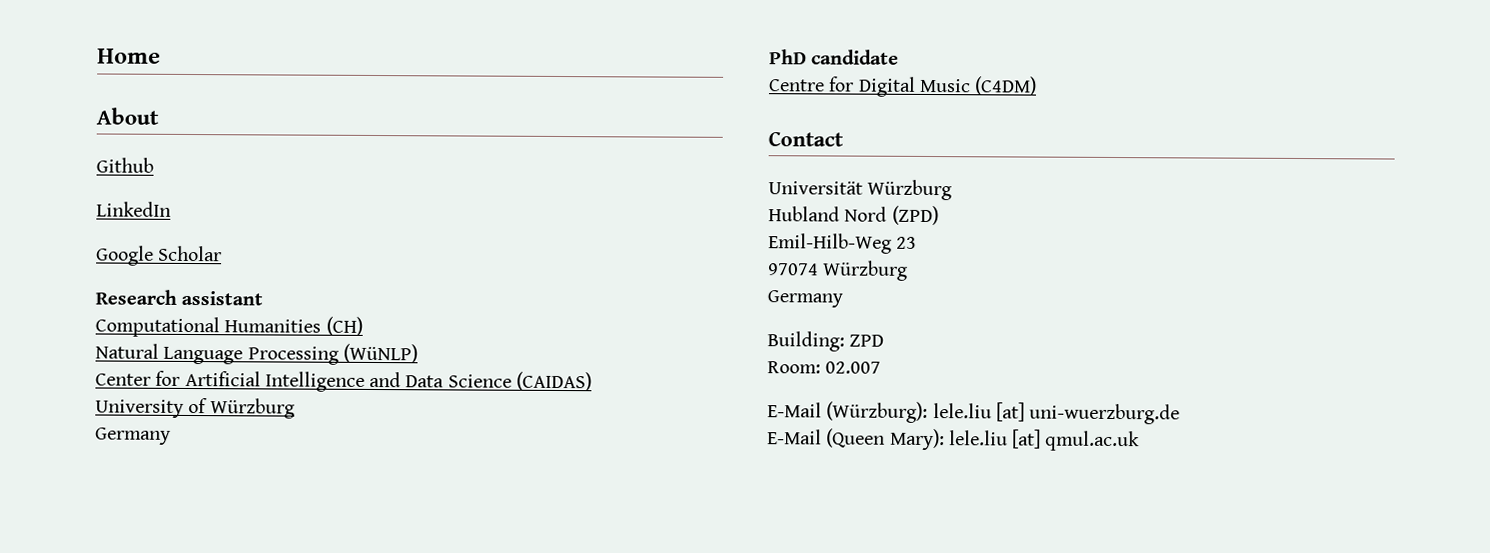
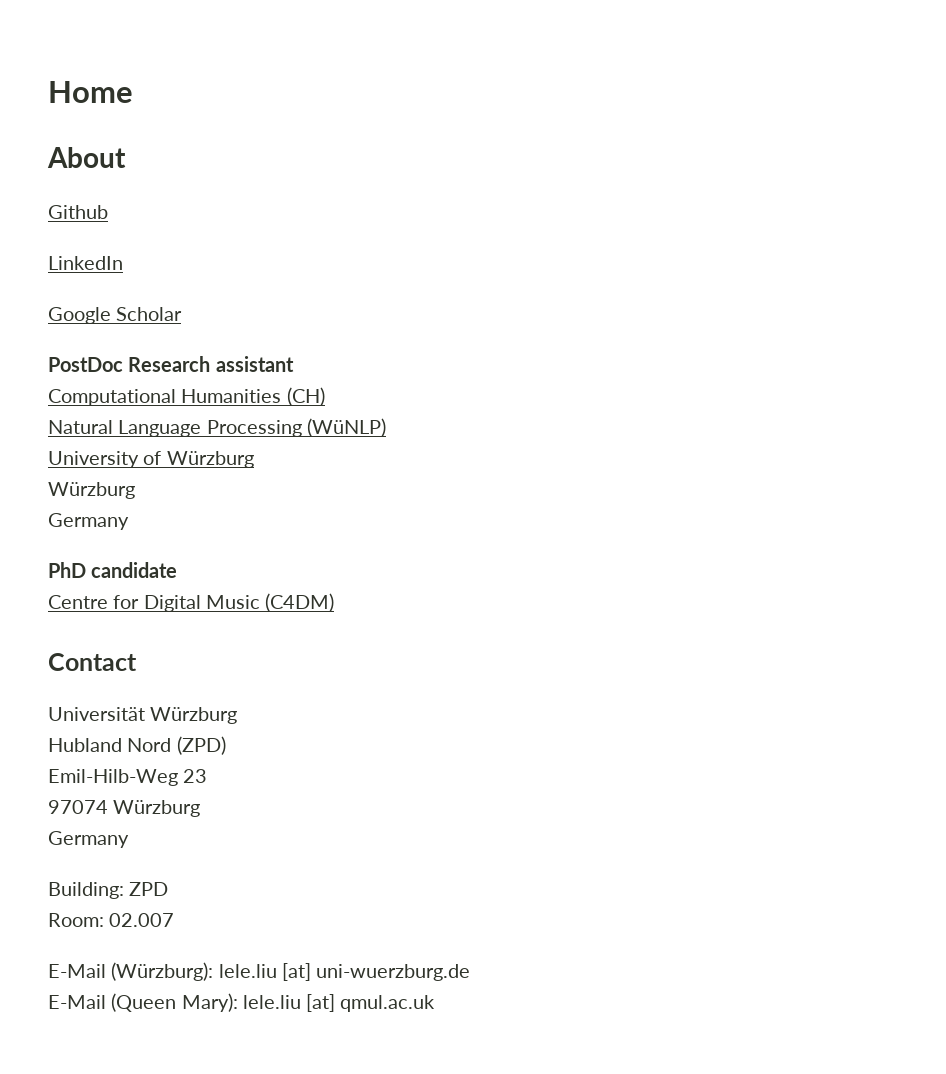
- Research assistant
+ PostDoc Research assistant
- Center for Artificial Intelligence and Data Science (CAIDAS)
  University of Würzburg
+ Würzburg

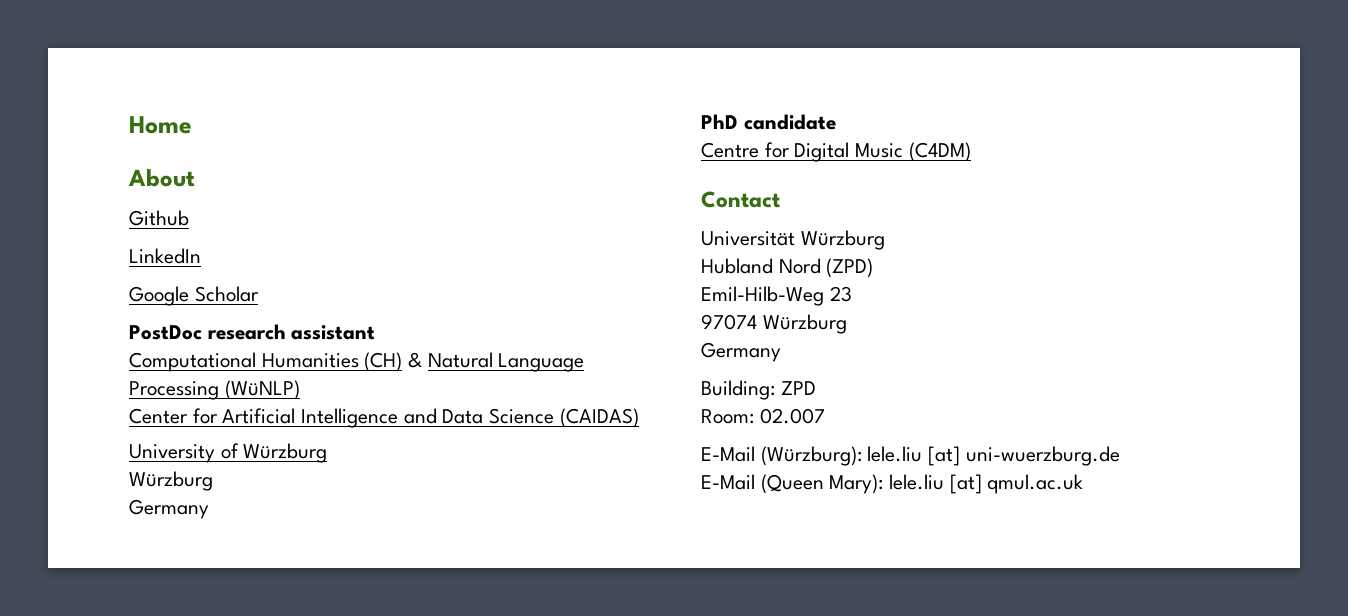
- PostDoc Research assistant
+ PostDoc research assistant
- Computational Humanities (CH)
- Natural Language Processing (WüNLP)
+ Computational Humanities (CH) & Natural Language Processing (WüNLP)
+ Center for Artificial Intelligence and Data Science (CAIDAS)

